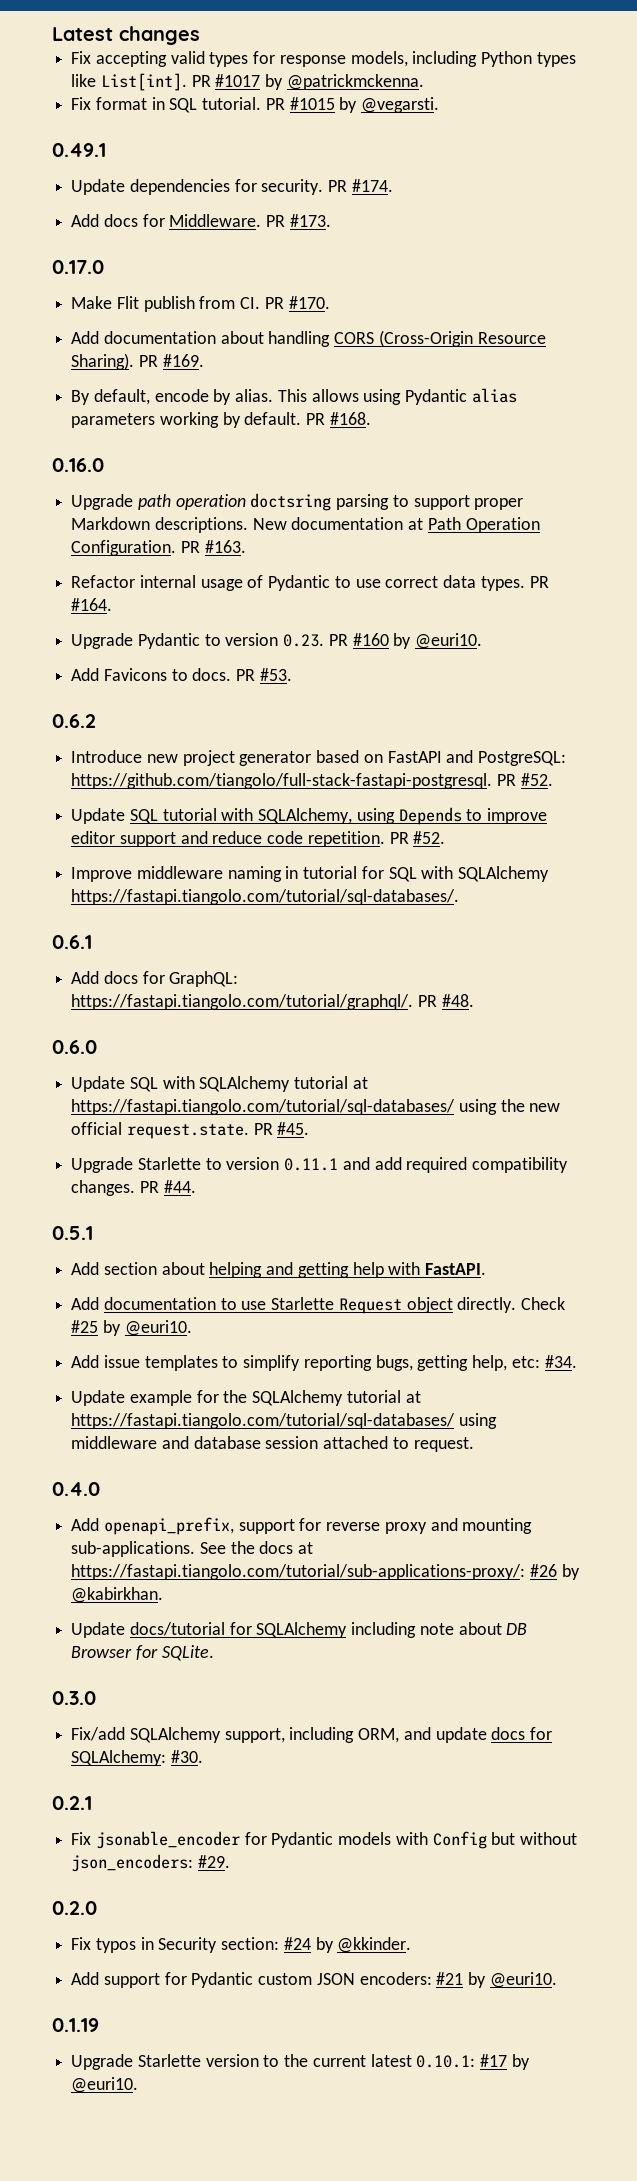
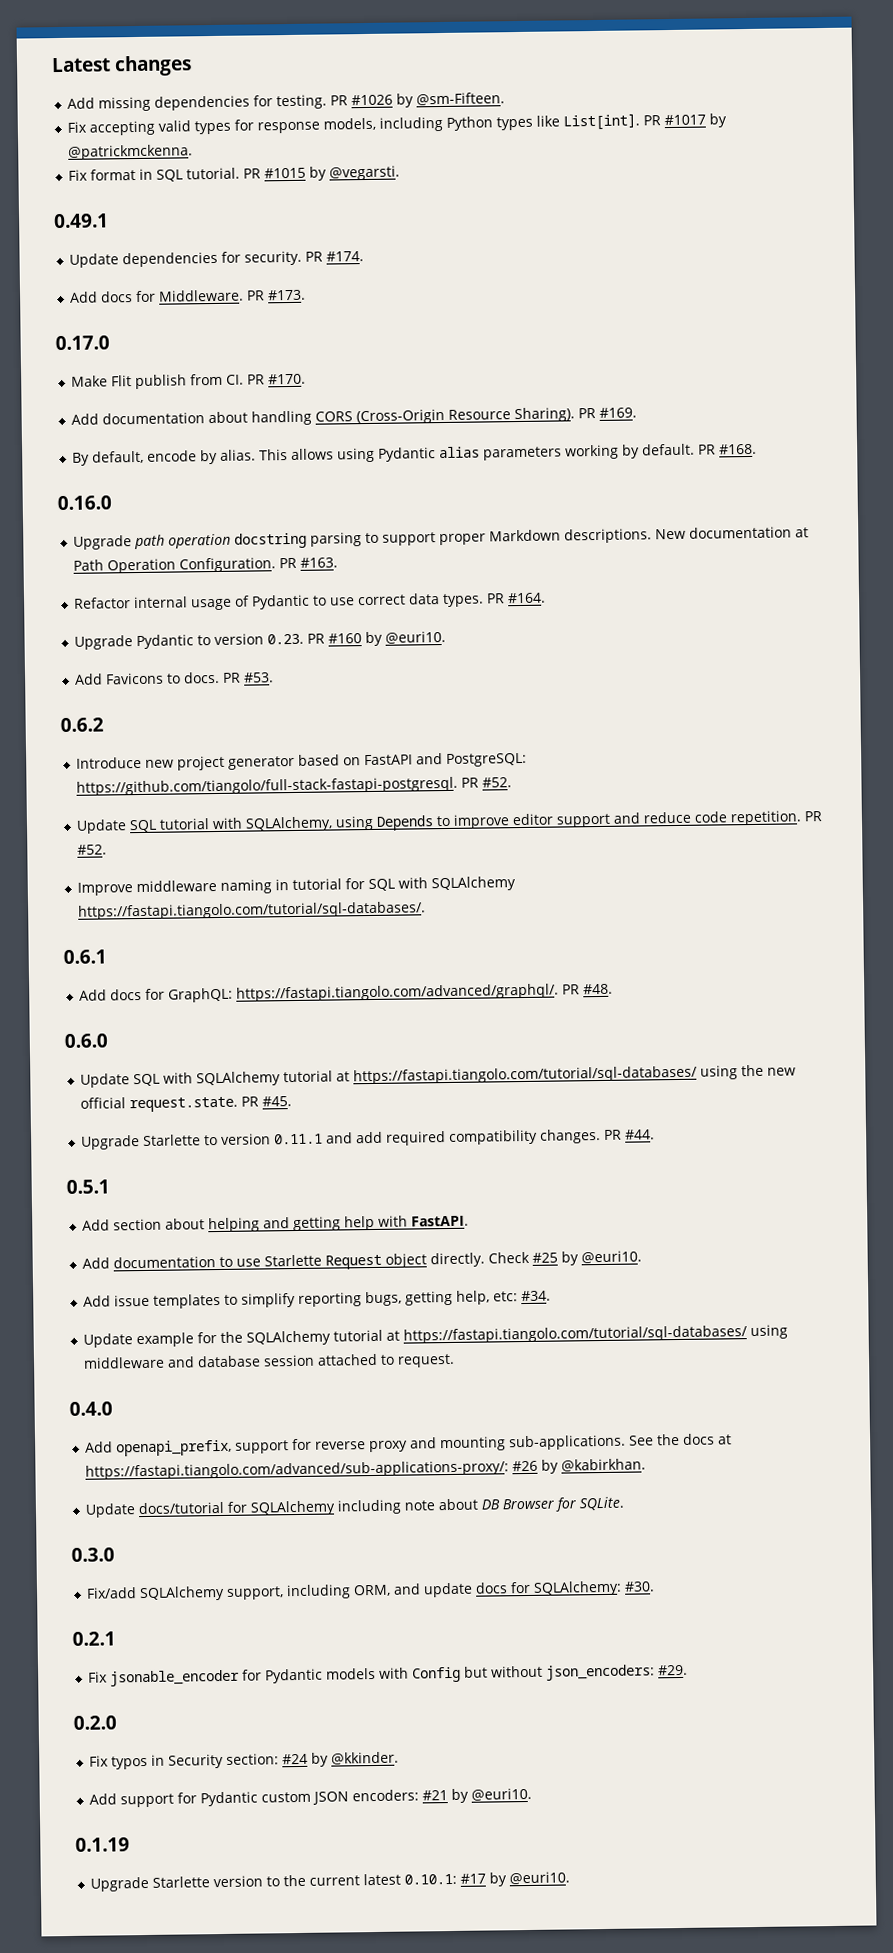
+ Add missing dependencies for testing. PR #1026 by @sm-Fifteen.
- Upgrade path operation doctsring parsing to support proper Markdown descriptions.
+ Upgrade path operation docstring parsing to support proper Markdown descriptions.
- Add docs for GraphQL: https://fastapi.tiangolo.com/tutorial/graphql/. PR #48.
+ Add docs for GraphQL: https://fastapi.tiangolo.com/advanced/graphql/. PR #48.
- See the docs at https://fastapi.tiangolo.com/tutorial/sub-applications-proxy/: #26 by @kabirkhan.
+ See the docs at https://fastapi.tiangolo.com/advanced/sub-applications-proxy/: #26 by @kabirkhan.

